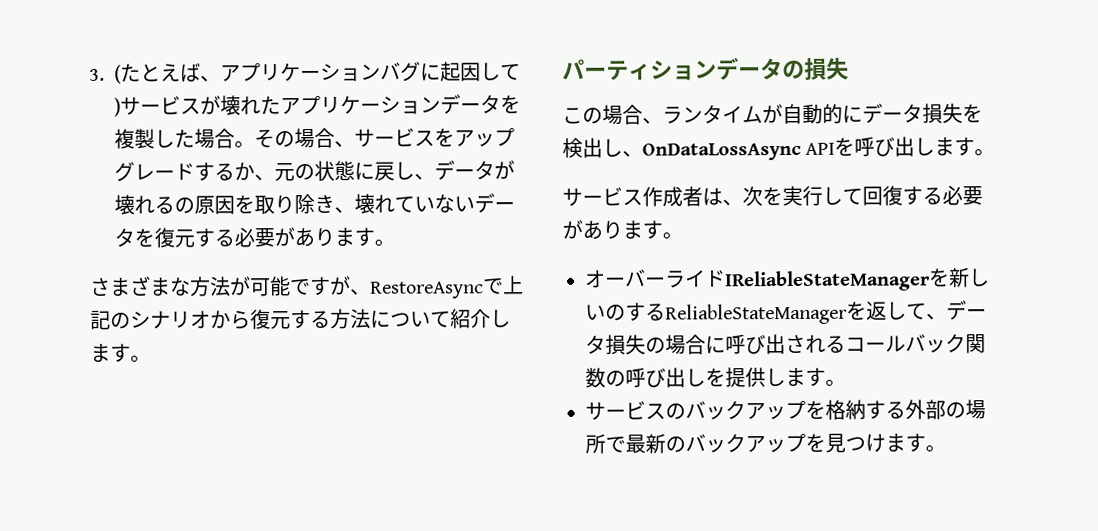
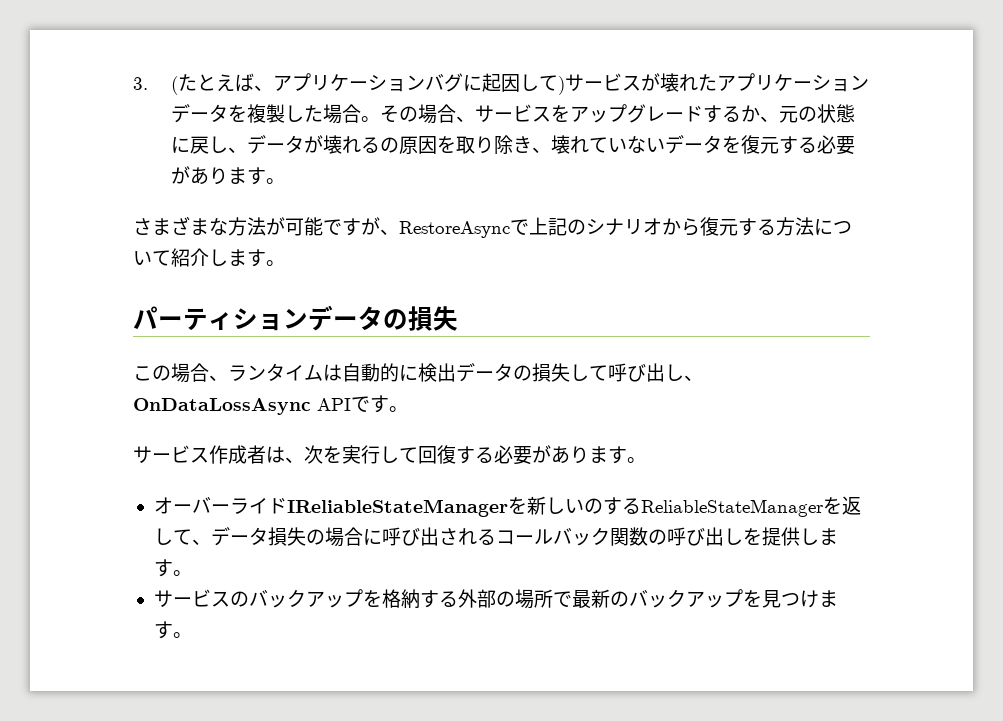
- この場合、ランタイムが自動的にデータ損失を検出し、OnDataLossAsync APIを呼び出します。
+ この場合、ランタイムは自動的に検出データの損失して呼び出し、OnDataLossAsync APIです。

